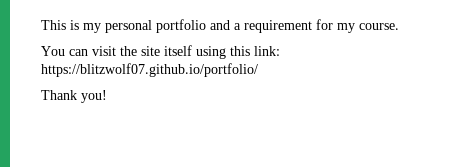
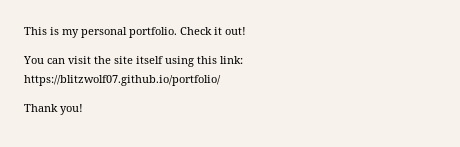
- This is my personal portfolio and a requirement for my course.
+ This is my personal portfolio. Check it out!

